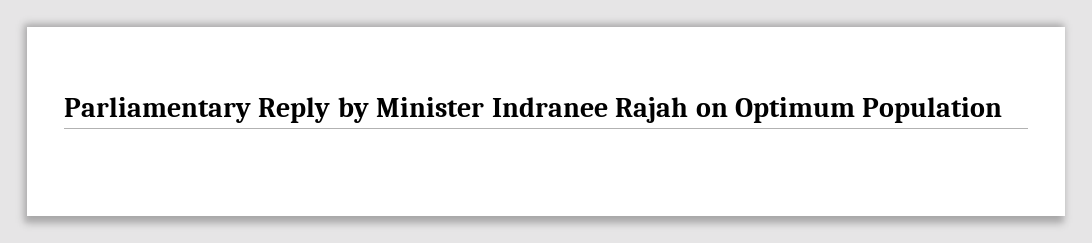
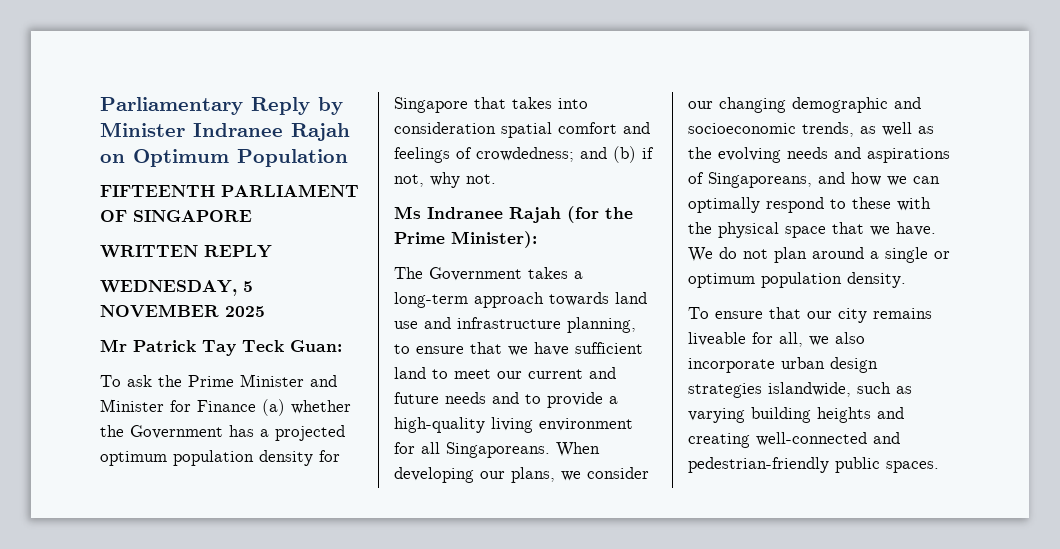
+ FIFTEENTH PARLIAMENT OF SINGAPORE
+ WRITTEN REPLY
+ WEDNESDAY, 5 NOVEMBER 2025
+ Mr Patrick Tay Teck Guan:
+ To ask the Prime Minister and Minister for Finance (a) whether the Government has a projected optimum population density for Singapore that takes into consideration spatial comfort and feelings of crowdedness; and (b) if not, why not.
+ Ms Indranee Rajah (for the Prime Minister):
+ The Government takes a long-term approach towards land use and infrastructure planning, to ensure that we have sufficient land to meet our current and future needs and to provide a high-quality living environment for all Singaporeans. When developing our plans, we consider our changing demographic and socioeconomic trends, as well as the evolving needs and aspirations of Singaporeans, and how we can optimally respond to these with the physical space that we have. We do not plan around a single or optimum population density.
+ To ensure that our city remains liveable for all, we also incorporate urban design strategies islandwide, such as varying building heights and creating well-connected and pedestrian-friendly public spaces.

